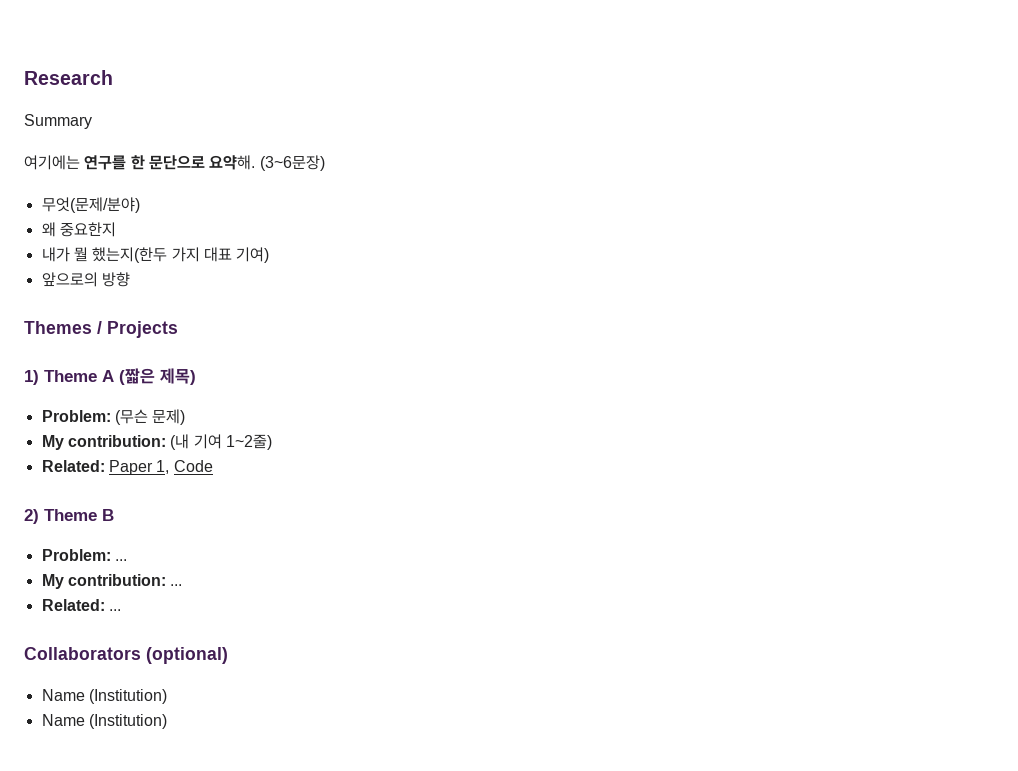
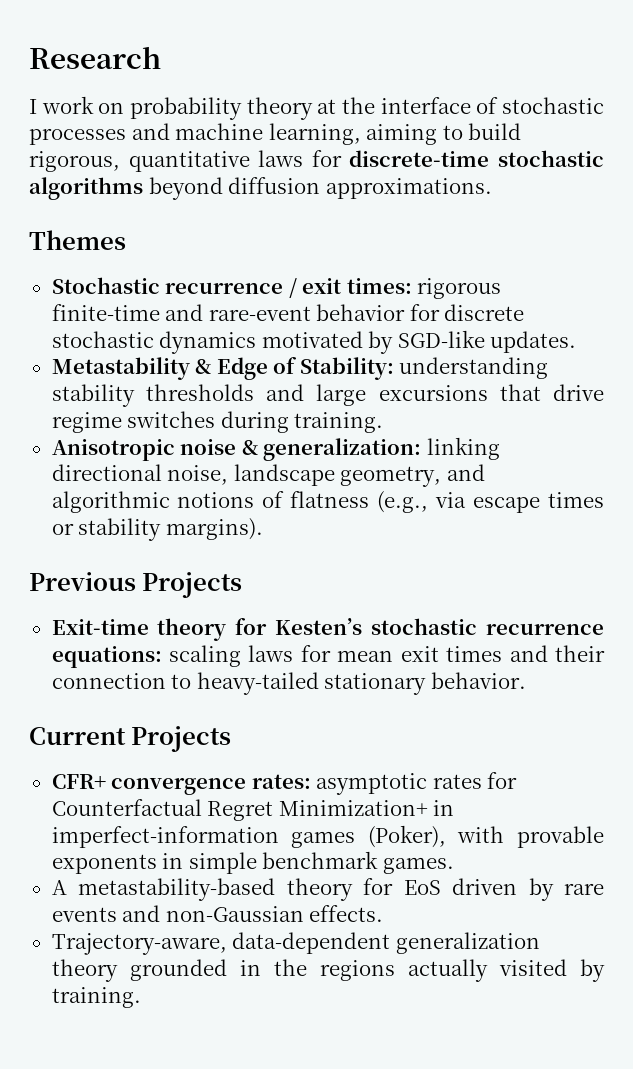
- Summary
- 여기에는 연구를 한 문단으로 요약해. (3~6문장)
- 무엇(문제/분야)
- 왜 중요한지
- 내가 뭘 했는지(한두 가지 대표 기여)
- 앞으로의 방향
- Themes / Projects
- 1) Theme A (짧은 제목)
- Problem: (무슨 문제)
- My contribution: (내 기여 1~2줄)
- Related: Paper 1, Code
- 2) Theme B
- Problem: ...
- My contribution: ...
- Related: ...
- Collaborators (optional)
- Name (Institution)
- Name (Institution)
+ I work on probability theory at the interface of stochastic processes and machine learning, aiming to build rigorous, quantitative laws for discrete-time stochastic algorithms beyond diffusion approximations.
+ Themes
+ Stochastic recurrence / exit times: rigorous finite-time and rare-event behavior for discrete stochastic dynamics motivated by SGD-like updates.
+ Metastability & Edge of Stability: understanding stability thresholds and large excursions that drive regime switches during training.
+ Anisotropic noise & generalization: linking directional noise, landscape geometry, and algorithmic notions of flatness (e.g., via escape times or stability margins).
+ Previous Projects
+ Exit-time theory for Kesten’s stochastic recurrence equations: scaling laws for mean exit times and their connection to heavy-tailed stationary behavior.
+ Current Projects
+ CFR+ convergence rates: asymptotic rates for Counterfactual Regret Minimization+ in imperfect-information games (Poker), with provable exponents in simple benchmark games.
+ A metastability-based theory for EoS driven by rare events and non-Gaussian effects.
+ Trajectory-aware, data-dependent generalization theory grounded in the regions actually visited by training.

